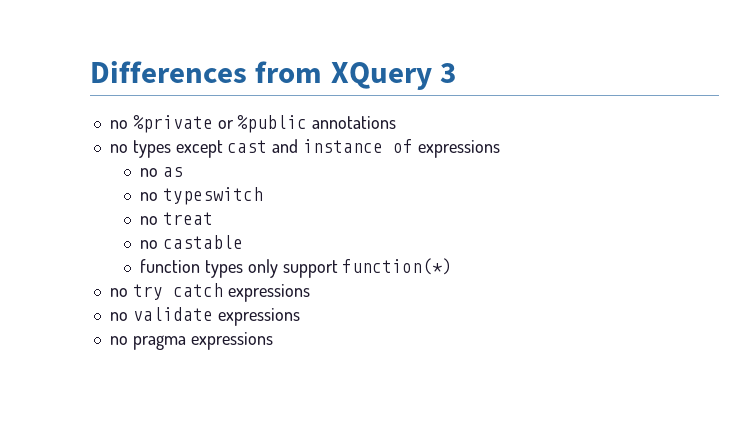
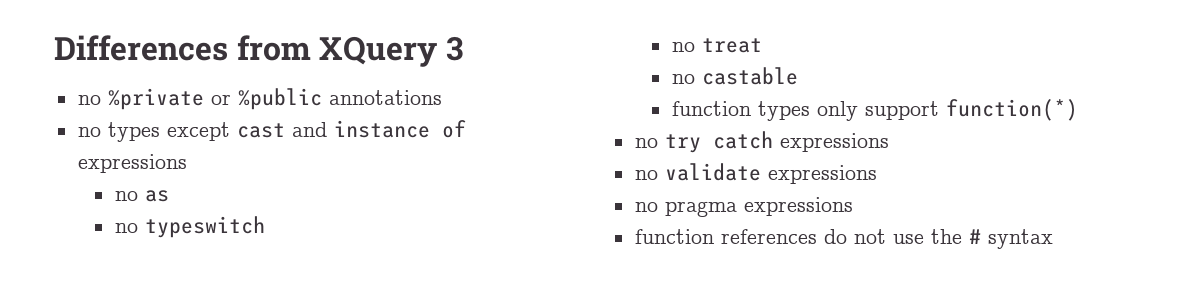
+ function references do not use the # syntax

